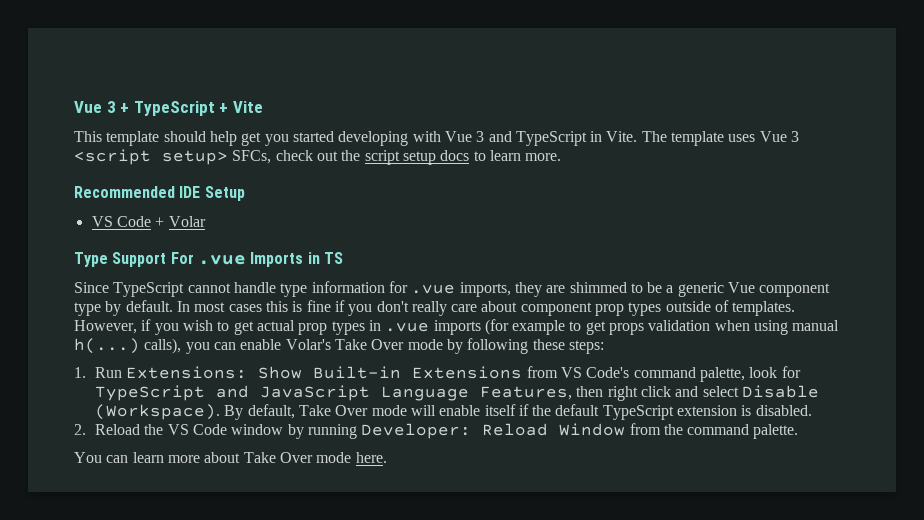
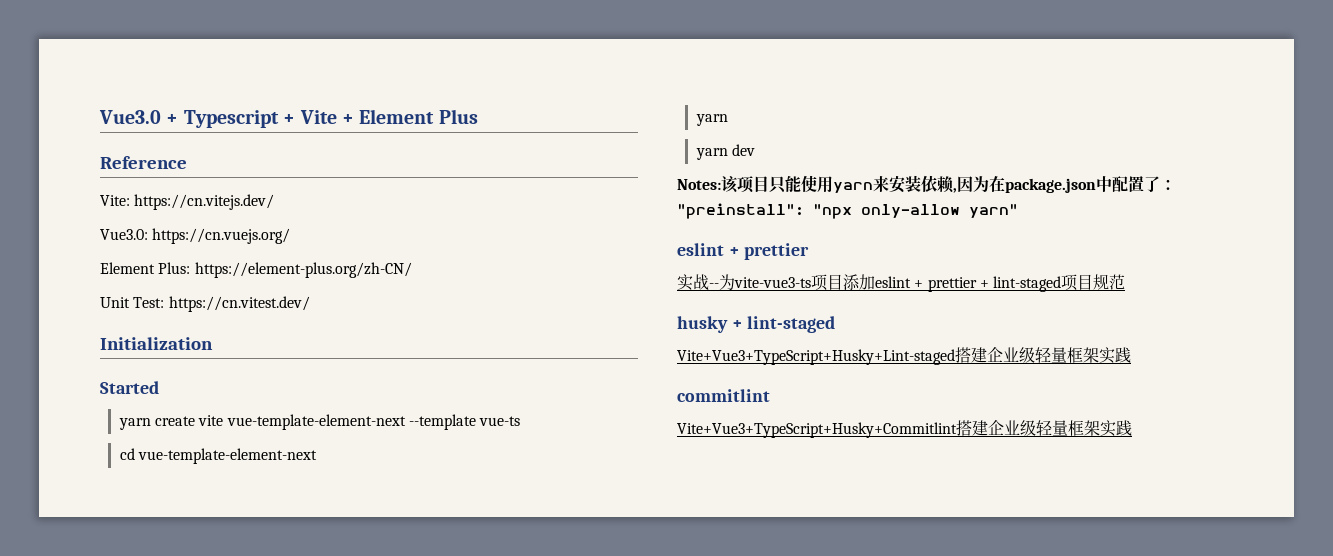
- Vue 3 + TypeScript + Vite
- This template should help get you started developing with Vue 3 and TypeScript in Vite. The template uses Vue 3 <script setup> SFCs, check out the script setup docs to learn more.
- Recommended IDE Setup
- VS Code + Volar
- Type Support For .vue Imports in TS
- Since TypeScript cannot handle type information for .vue imports, they are shimmed to be a generic Vue component type by default. In most cases this is fine if you don't really care about component prop types outside of templates. However, if you wish to get actual prop types in .vue imports (for example to get props validation when using manual h(...) calls), you can enable Volar's Take Over mode by following these steps:
- 1. Run Extensions: Show Built-in Extensions from VS Code's command palette, look for TypeScript and JavaScript Language Features, then right click and select Disable (Workspace). By default, Take Over mode will enable itself if the default TypeScript extension is disabled.
- 2. Reload the VS Code window by running Developer: Reload Window from the command palette.
- You can learn more about Take Over mode here.
+ Vue3.0 + Typescript + Vite + Element Plus
+ Reference
+ Vite: https://cn.vitejs.dev/
+ Vue3.0: https://cn.vuejs.org/
+ Element Plus: https://element-plus.org/zh-CN/
+ Unit Test: https://cn.vitest.dev/
+ Initialization
+ Started
+ yarn create vite vue-template-element-next --template vue-ts
+ cd vue-template-element-next
+ yarn
+ yarn dev
+ Notes:该项目只能使用yarn来安装依赖,因为在package.json中配置了："preinstall": "npx only-allow yarn"
+ eslint + prettier
+ 实战--为vite-vue3-ts项目添加eslint + prettier + lint-staged项目规范
+ husky + lint-staged
+ Vite+Vue3+TypeScript+Husky+Lint-staged搭建企业级轻量框架实践
+ commitlint
+ Vite+Vue3+TypeScript+Husky+Commitlint搭建企业级轻量框架实践

